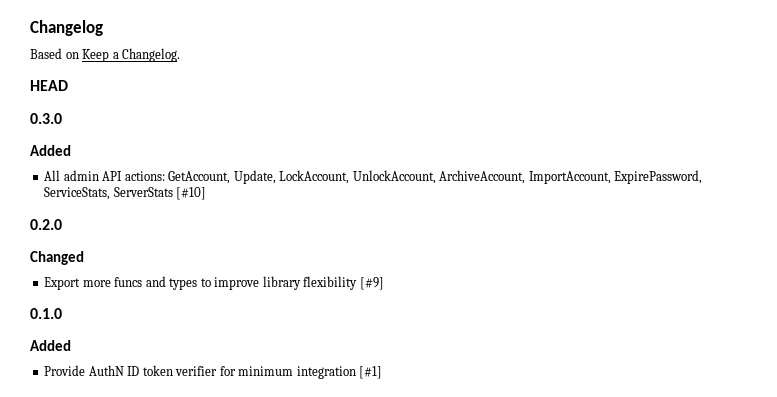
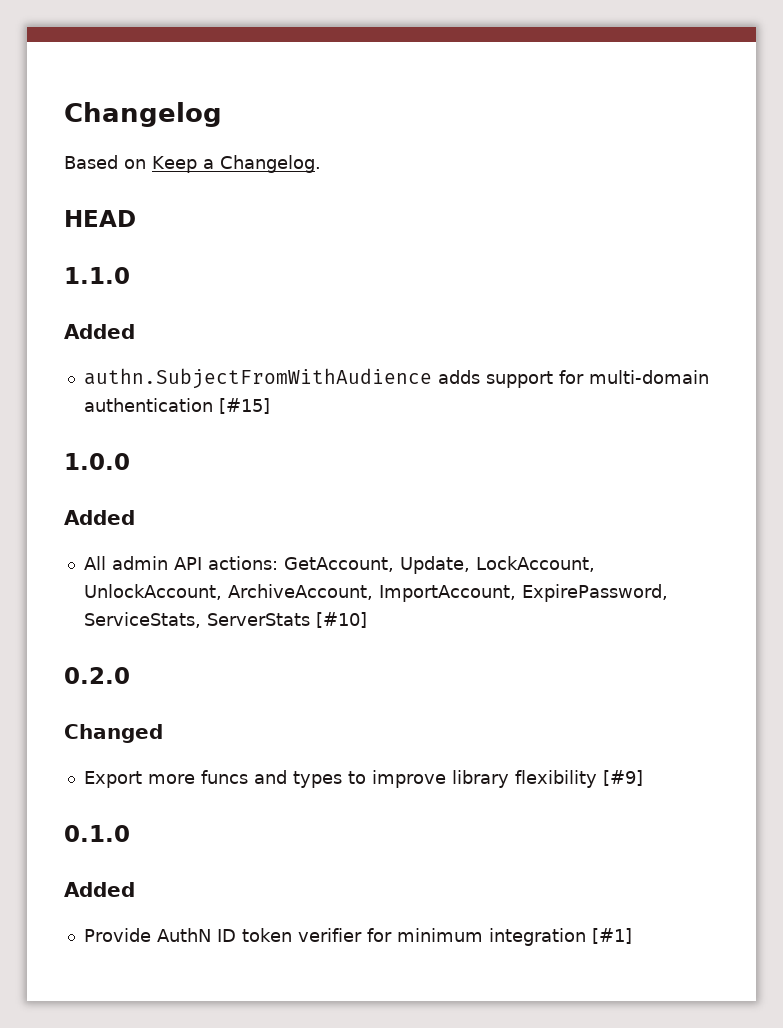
- 0.3.0
+ 1.1.0
+ Added
+ authn.SubjectFromWithAudience adds support for multi-domain authentication [#15]
+ 1.0.0

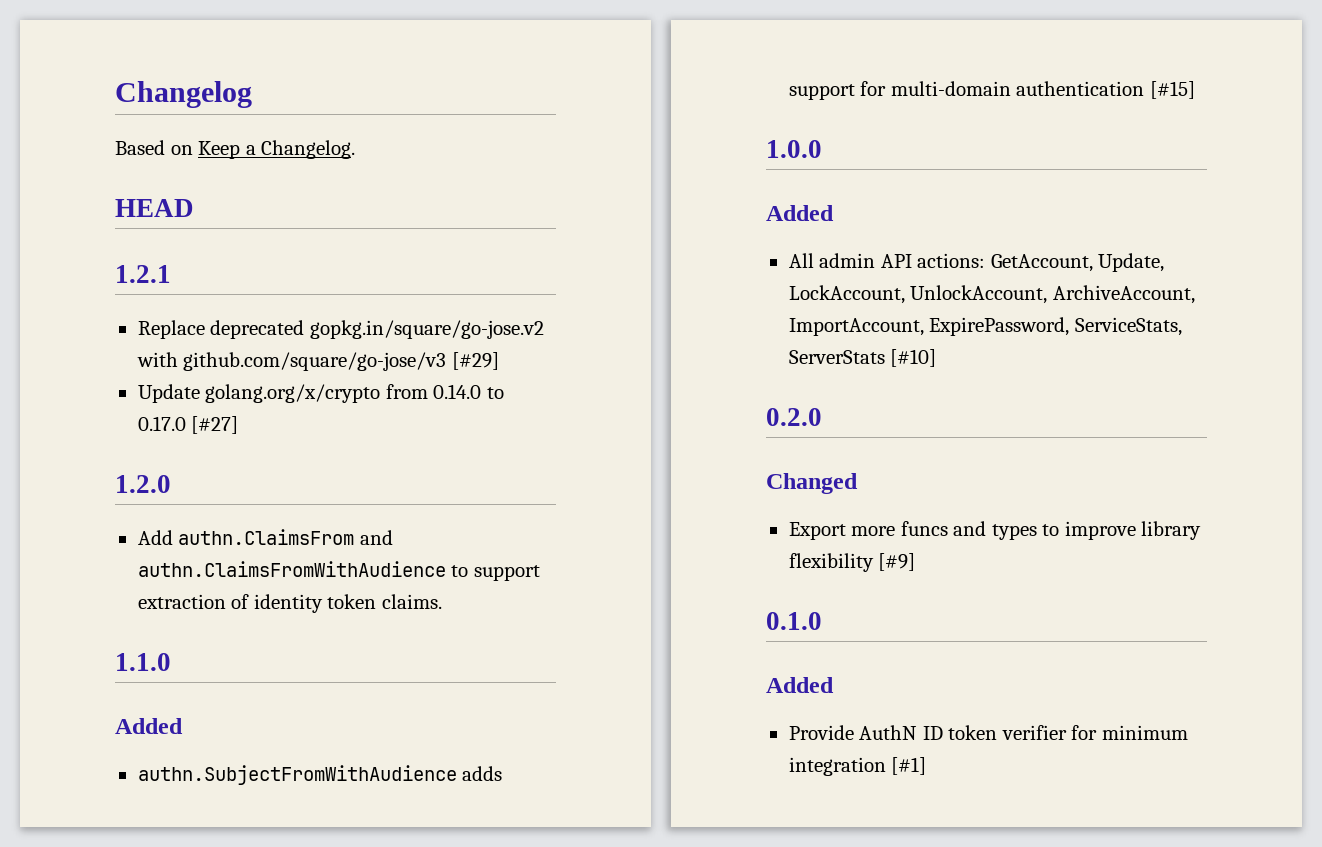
+ 1.2.1
+ Replace deprecated gopkg.in/square/go-jose.v2 with github.com/square/go-jose/v3 [#29]
+ Update golang.org/x/crypto from 0.14.0 to 0.17.0 [#27]
+ 1.2.0
+ Add authn.ClaimsFrom and authn.ClaimsFromWithAudience to support extraction of identity token claims.

